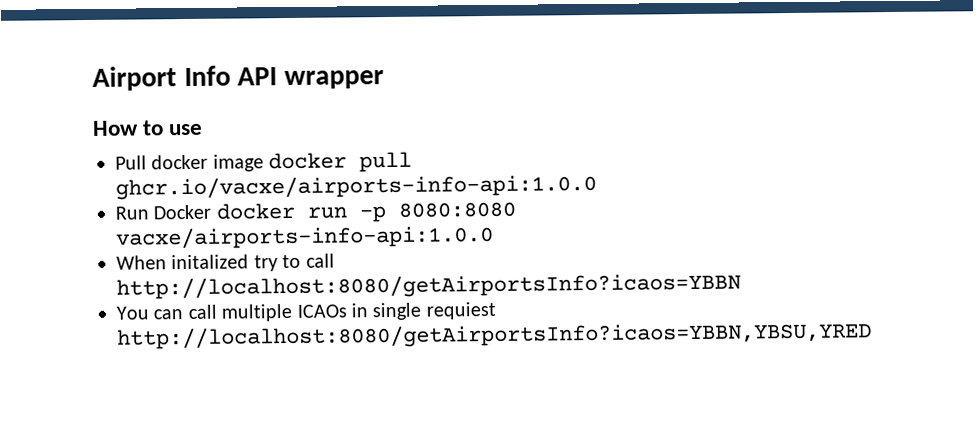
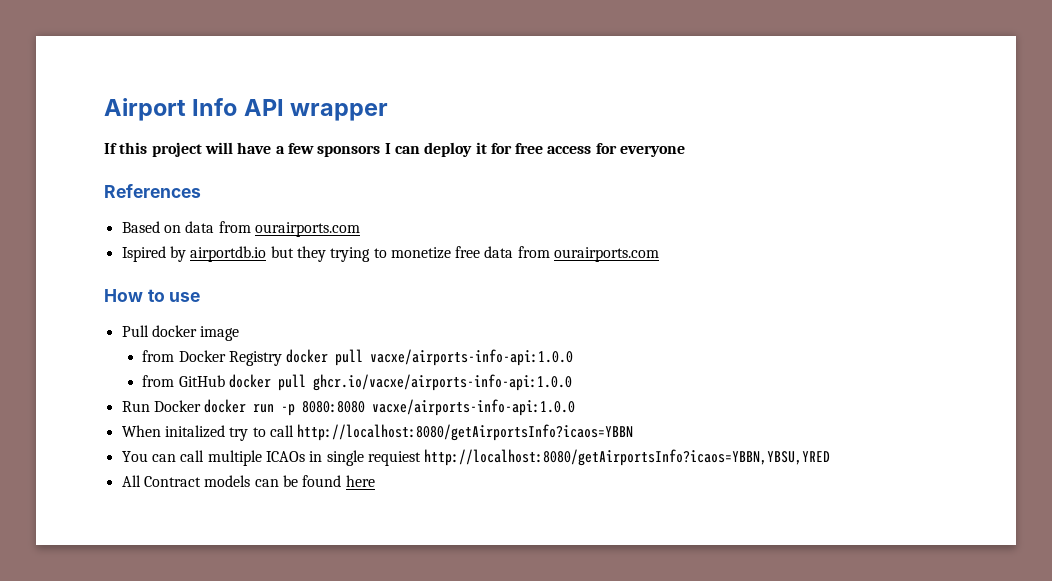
+ If this project will have a few sponsors I can deploy it for free access for everyone
+ References
+ Based on data from ourairports.com
+ Ispired by airportdb.io but they trying to monetize free data from ourairports.com
- Pull docker image docker pull ghcr.io/vacxe/airports-info-api:1.0.0
+ Pull docker image
+ from Docker Registry docker pull vacxe/airports-info-api:1.0.0
+ from GitHub docker pull ghcr.io/vacxe/airports-info-api:1.0.0
+ All Contract models can be found here

